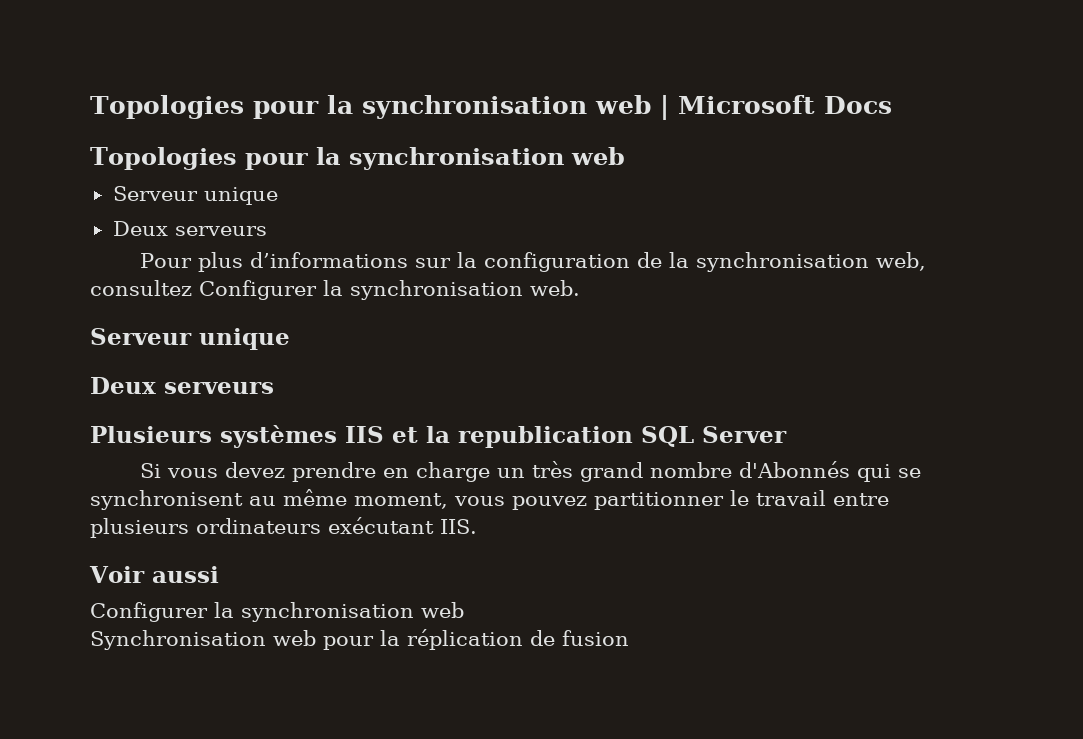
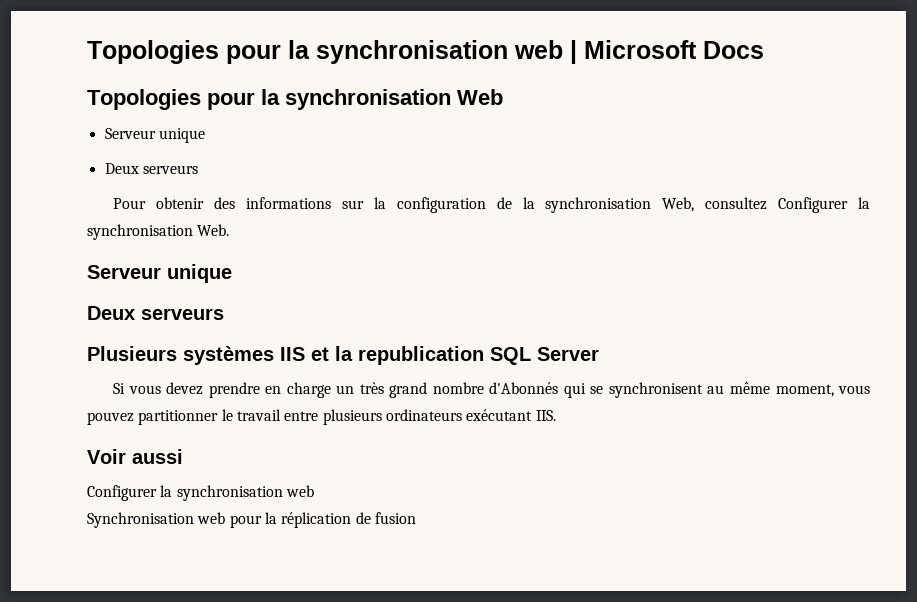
  Topologies pour la synchronisation web | Microsoft Docs
- Topologies pour la synchronisation web
+ Topologies pour la synchronisation Web
- Pour plus d’informations sur la configuration de la synchronisation web, consultez Configurer la synchronisation web.
+ Pour obtenir des informations sur la configuration de la synchronisation Web, consultez Configurer la synchronisation Web.

